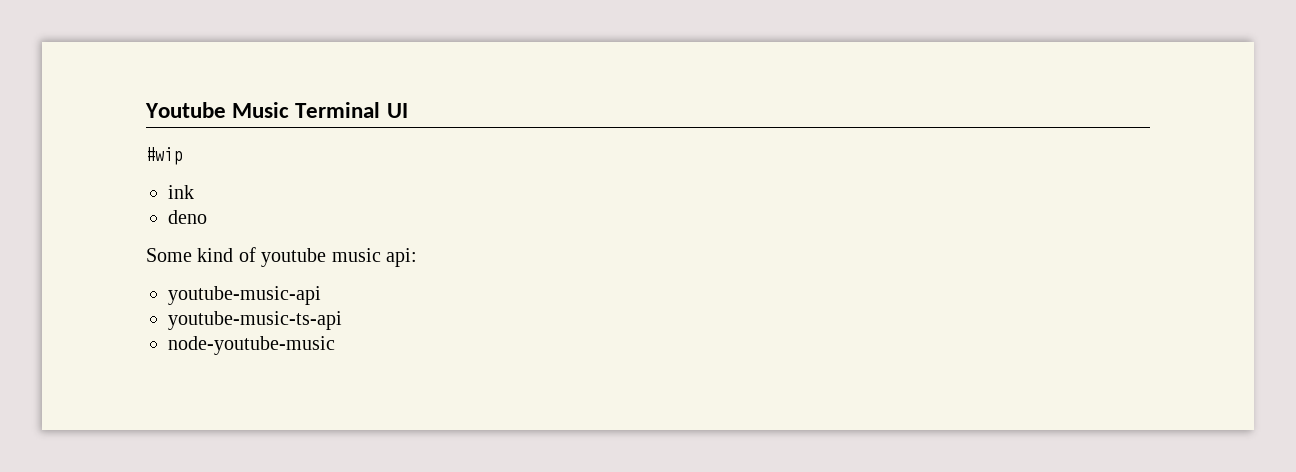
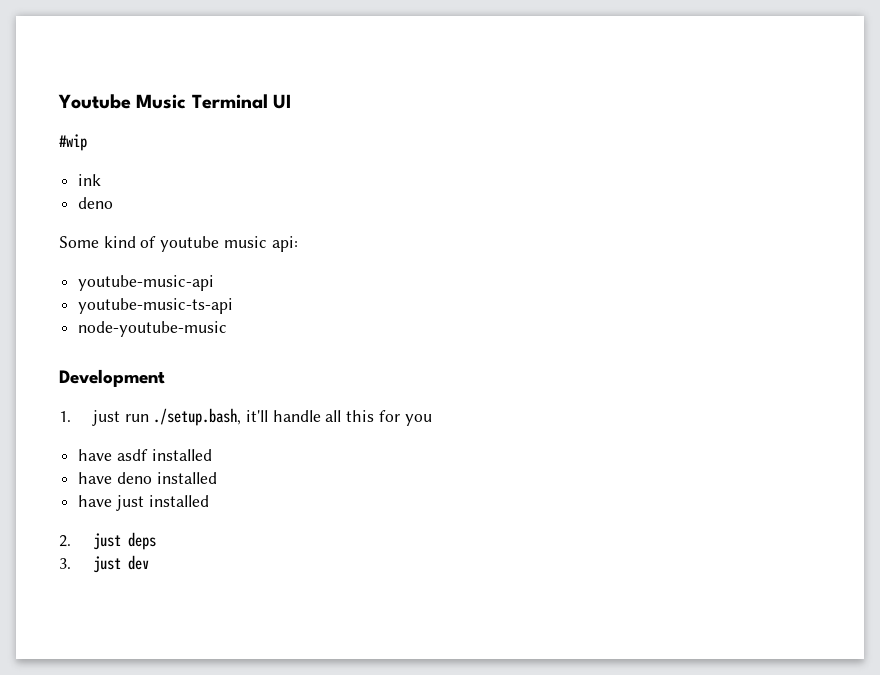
+ Development
+ 1. just run ./setup.bash, it'll handle all this for you
+ have asdf installed
+ have deno installed
+ have just installed
+ 2. just deps
+ 3. just dev

